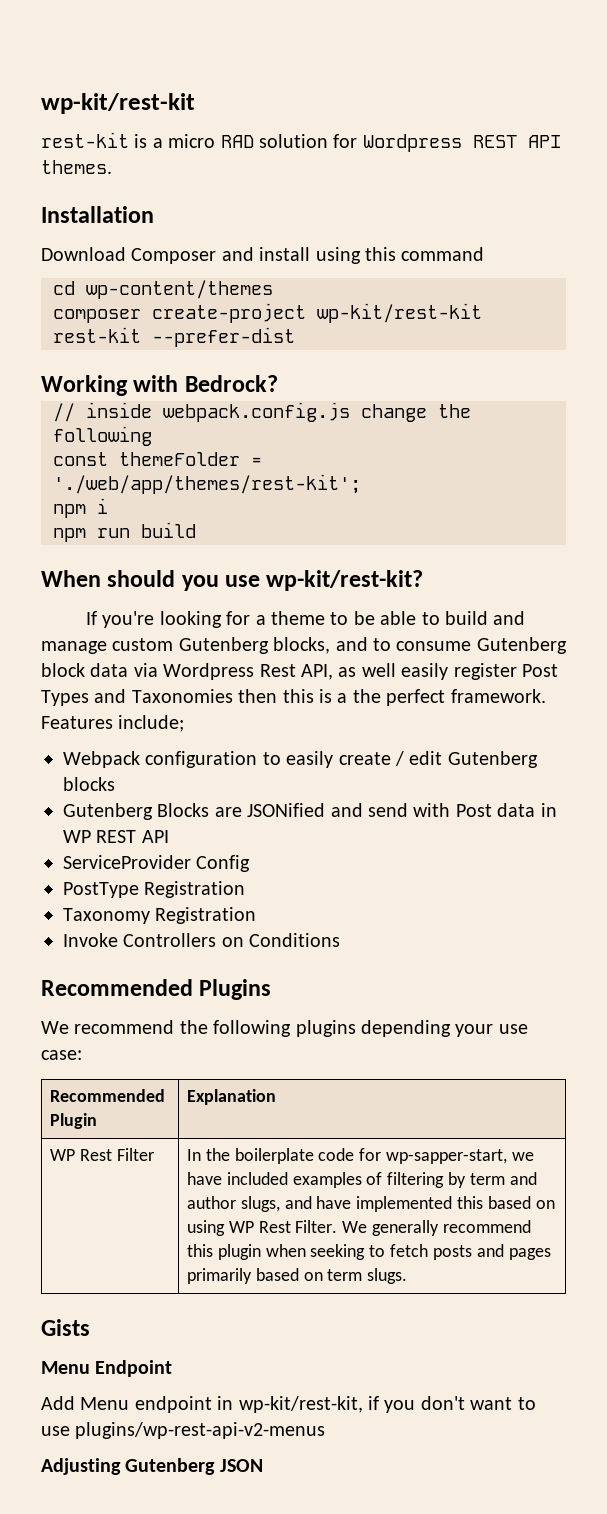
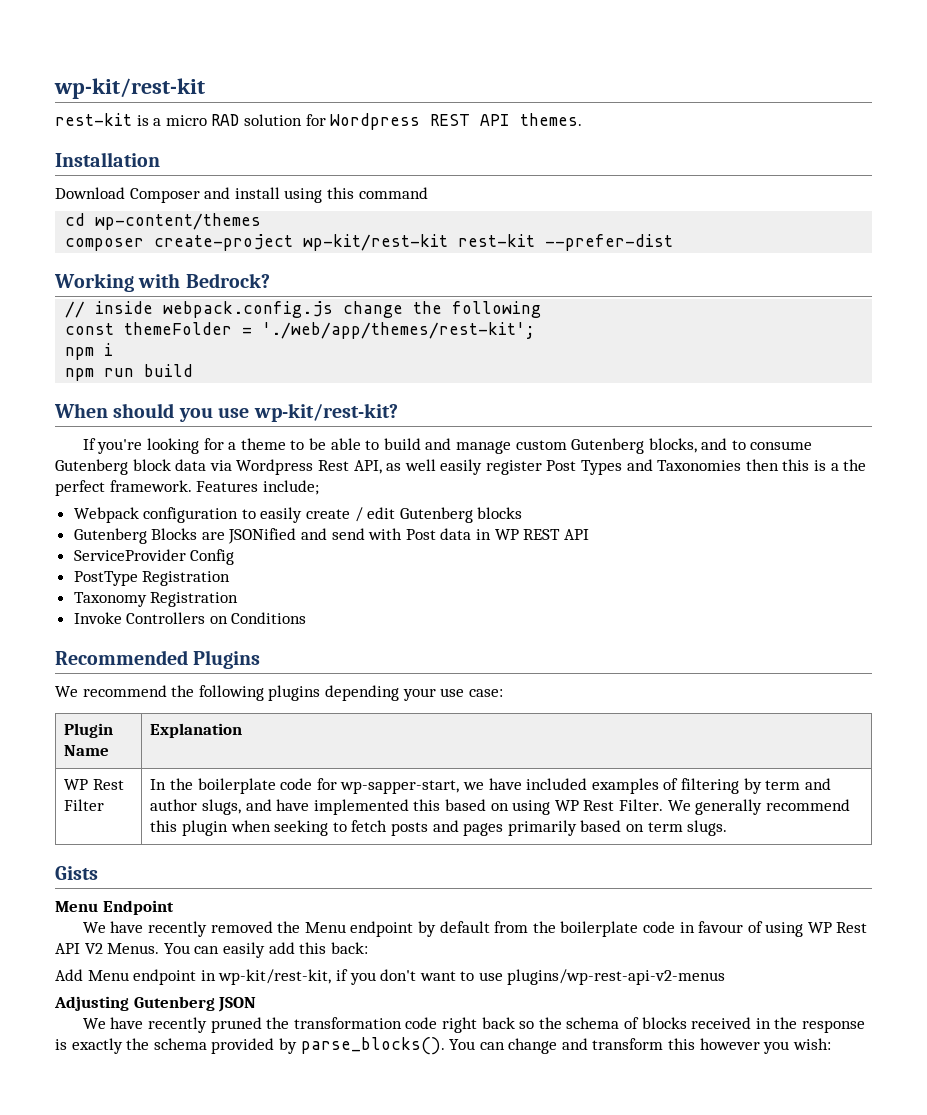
- Recommended Plugin | Explanation
+ Plugin Name | Explanation
+ We have recently removed the Menu endpoint by default from the boilerplate code in favour of using WP Rest API V2 Menus. You can easily add this back:
+ We have recently pruned the transformation code right back so the schema of blocks received in the response is exactly the schema provided by parse_blocks(). You can change and transform this however you wish:

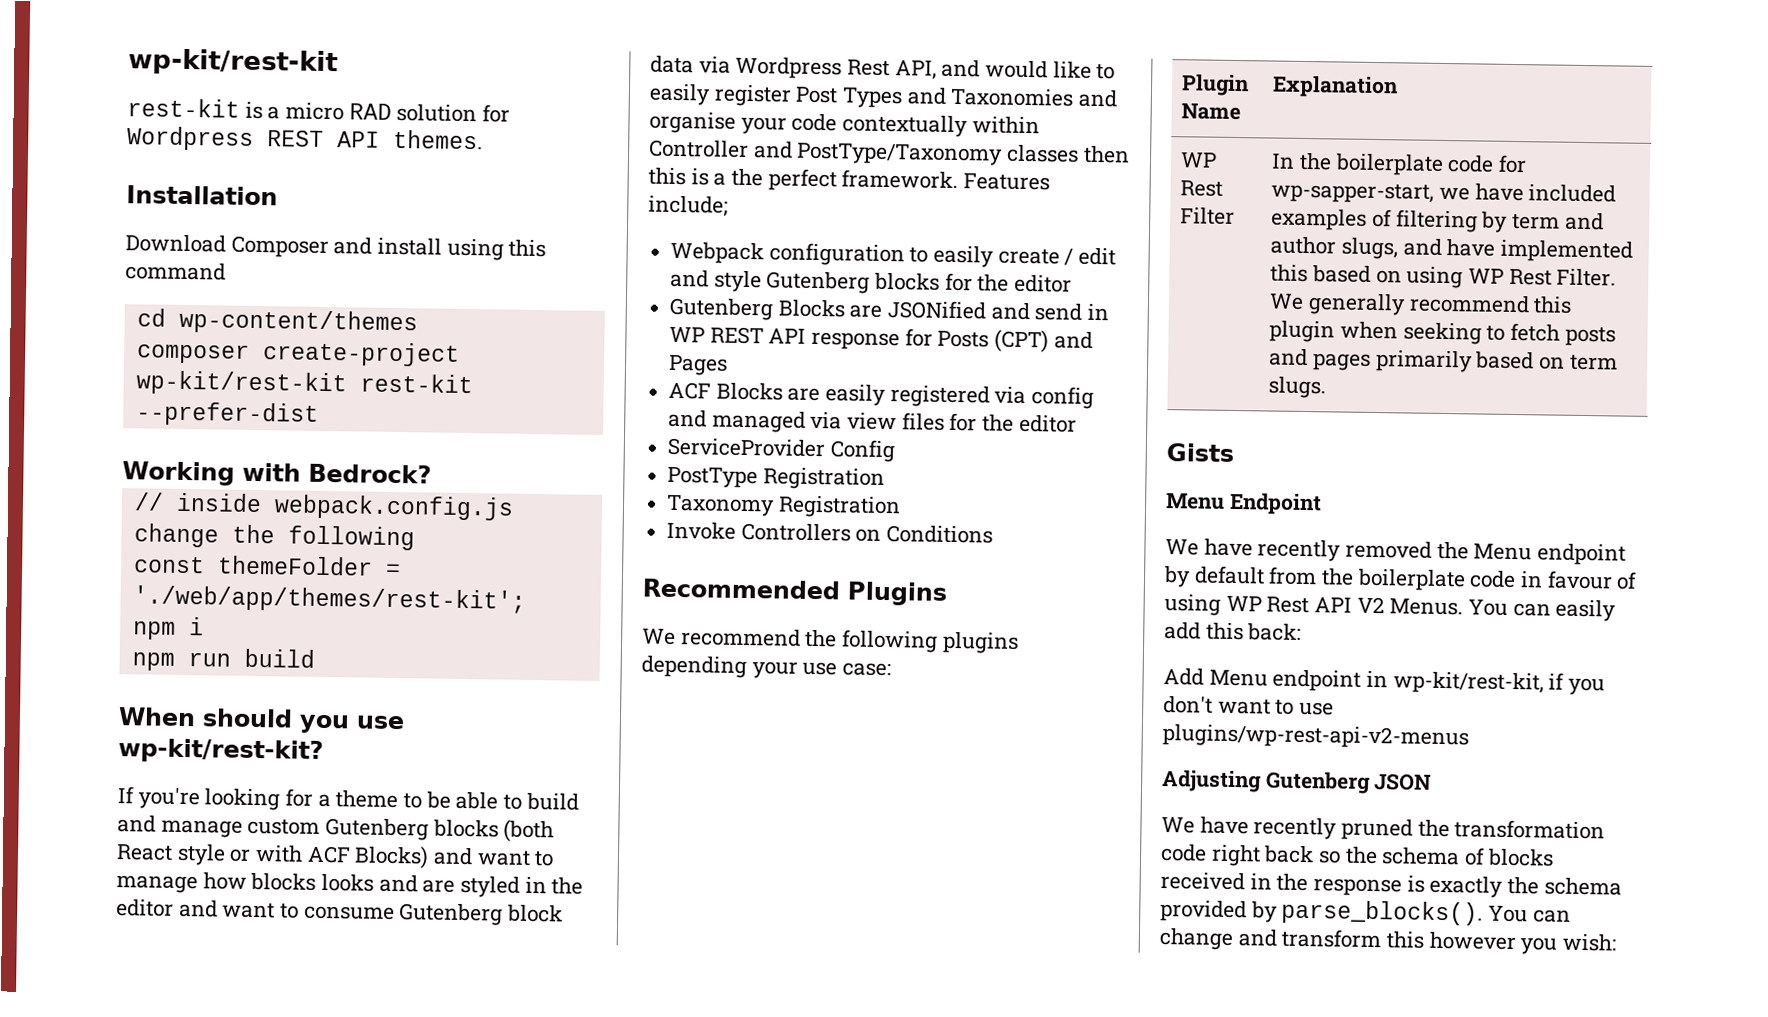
- If you're looking for a theme to be able to build and manage custom Gutenberg blocks, and to consume Gutenberg block data via Wordpress Rest API, as well easily register Post Types and Taxonomies then this is a the perfect framework.
+ If you're looking for a theme to be able to build and manage custom Gutenberg blocks (both React style or with ACF Blocks) and want to manage how blocks looks and are styled in the editor and want to consume Gutenberg block data via Wordpress Rest API, and would like to easily register Post Types and Taxonomies and organise your code contextually within Controller and PostType/Taxonomy classes then this is a the perfect framework.
- Webpack configuration to easily create / edit Gutenberg blocks
+ Webpack configuration to easily create / edit and style Gutenberg blocks for the editor
- Gutenberg Blocks are JSONified and send with Post data in WP REST API
+ Gutenberg Blocks are JSONified and send in WP REST API response for Posts (CPT) and Pages
+ ACF Blocks are easily registered via config and managed via view files for the editor

